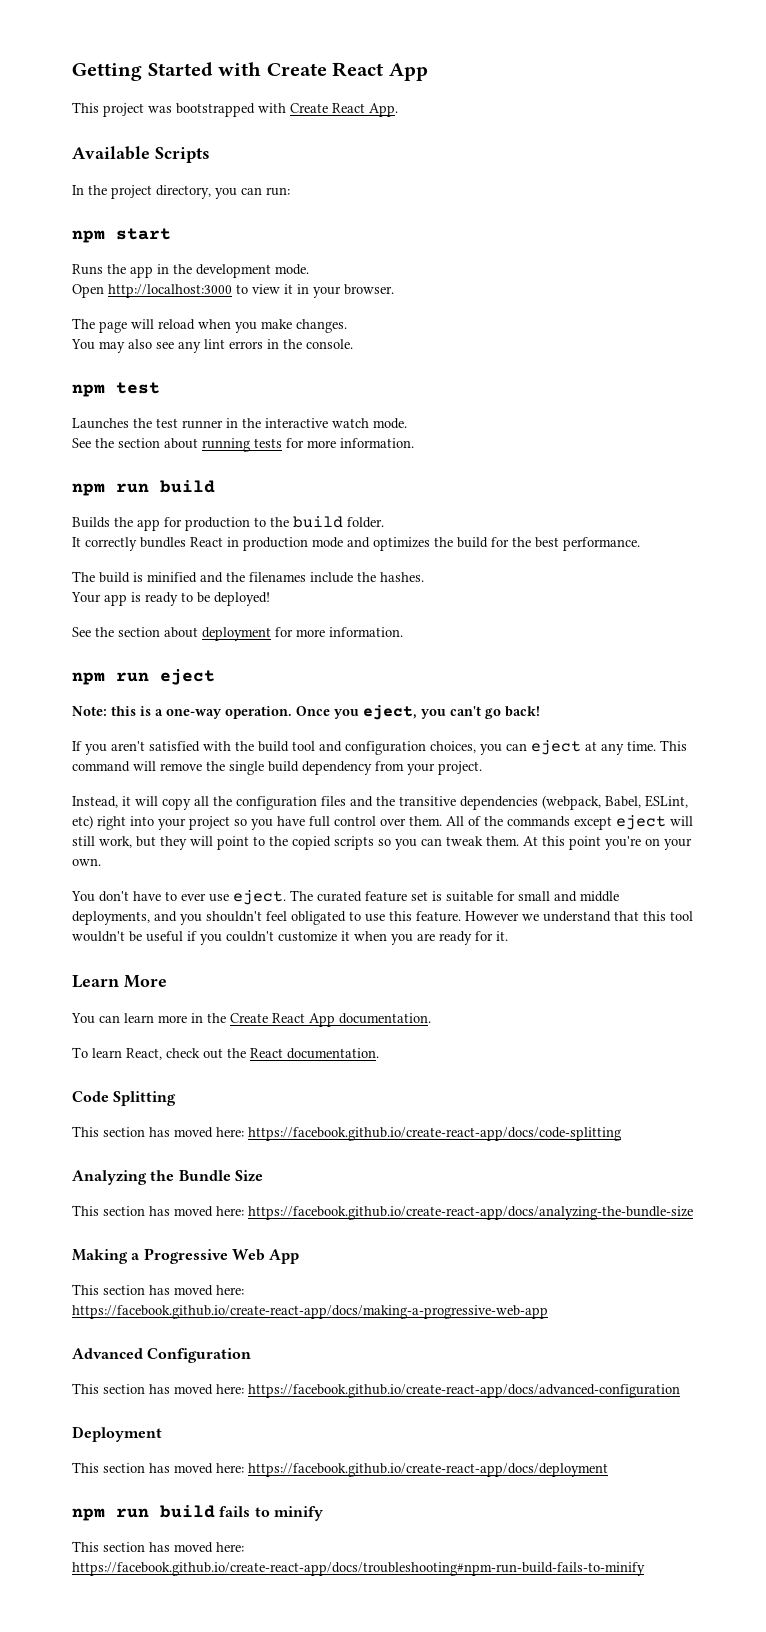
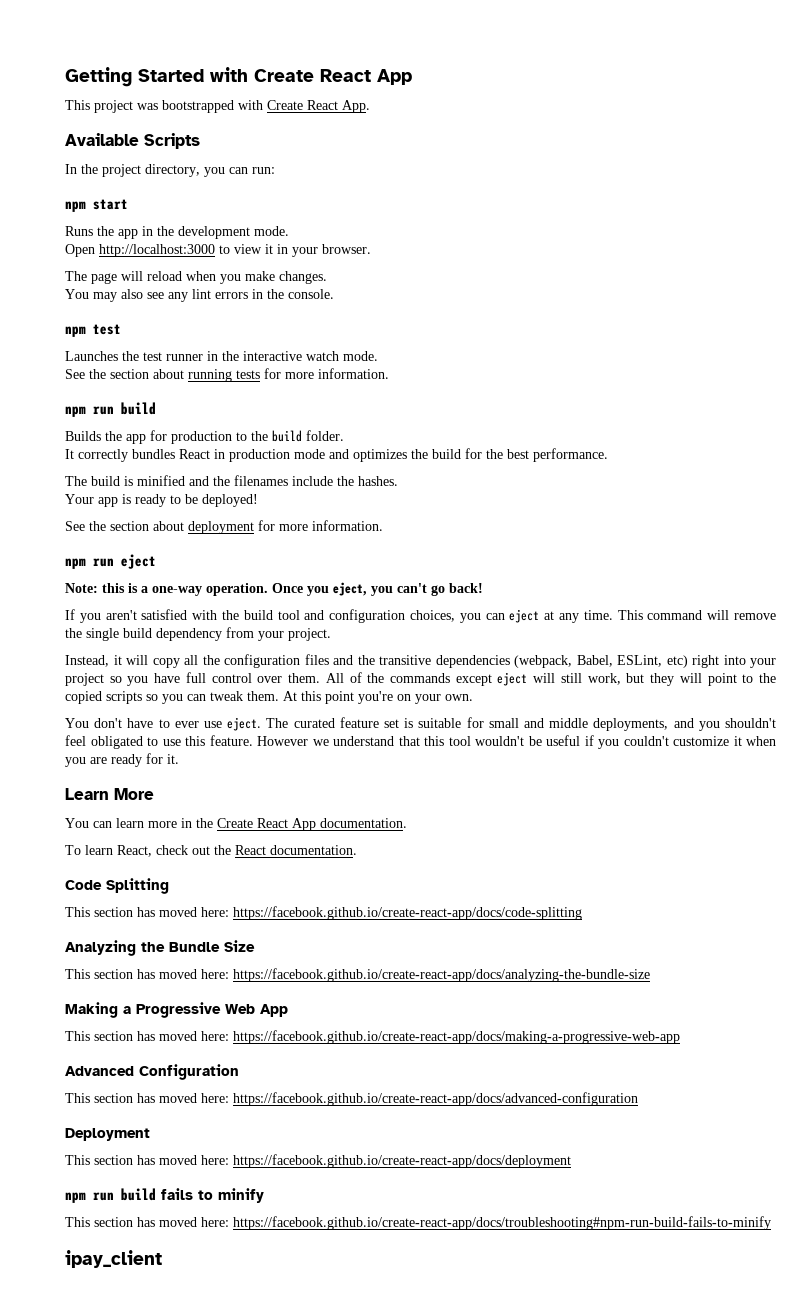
+ ipay_client

